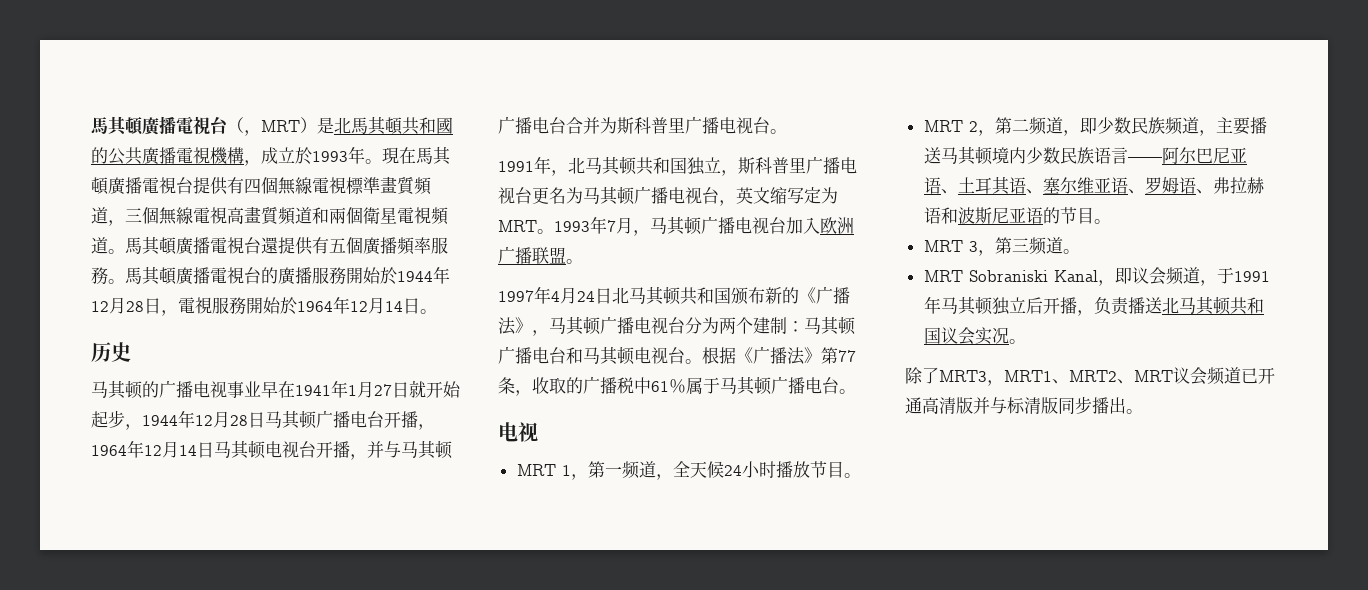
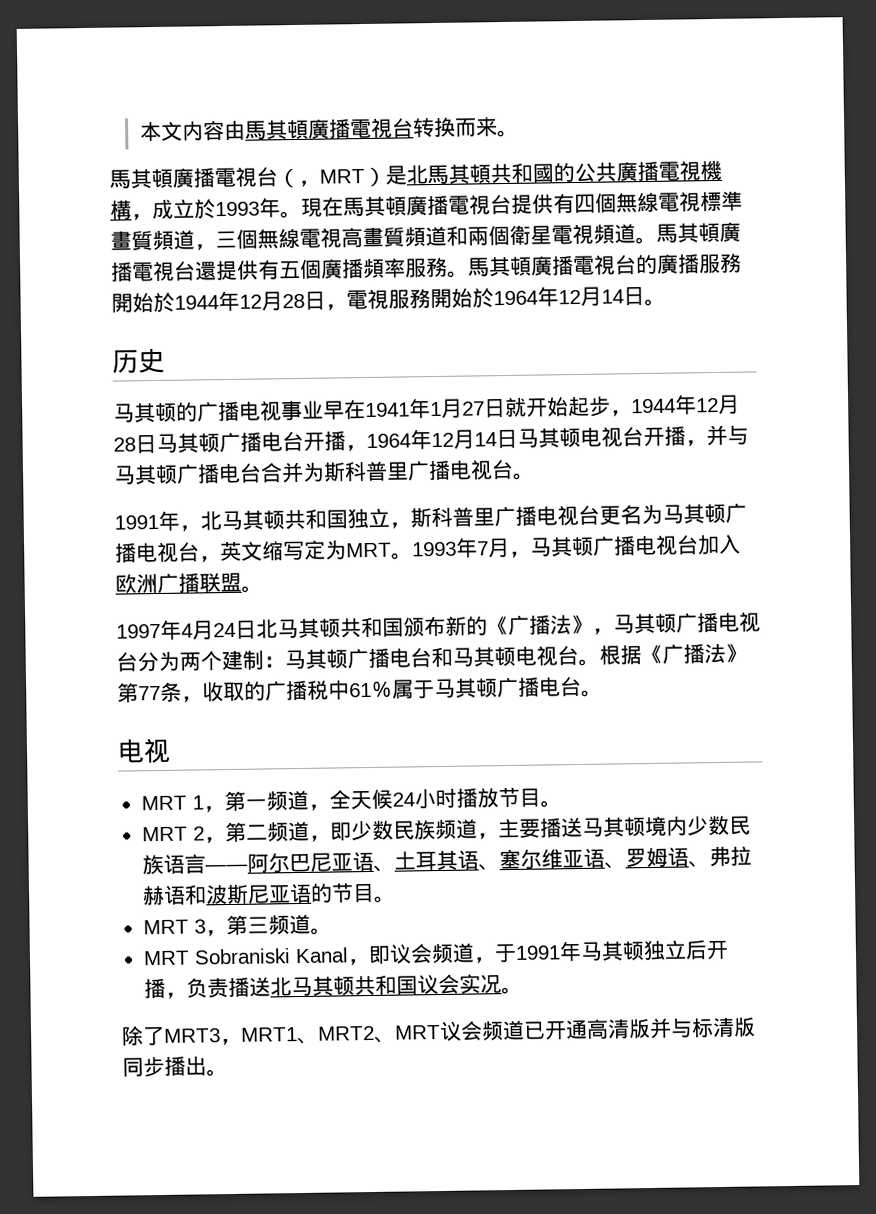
+ 本文内容由馬其頓廣播電視台转换而来。

